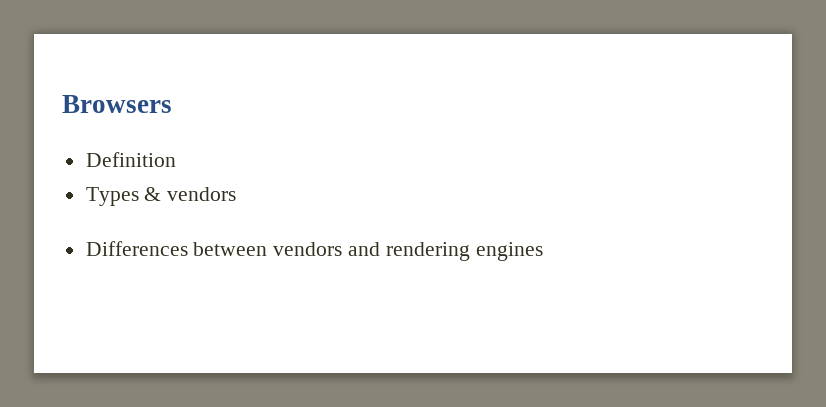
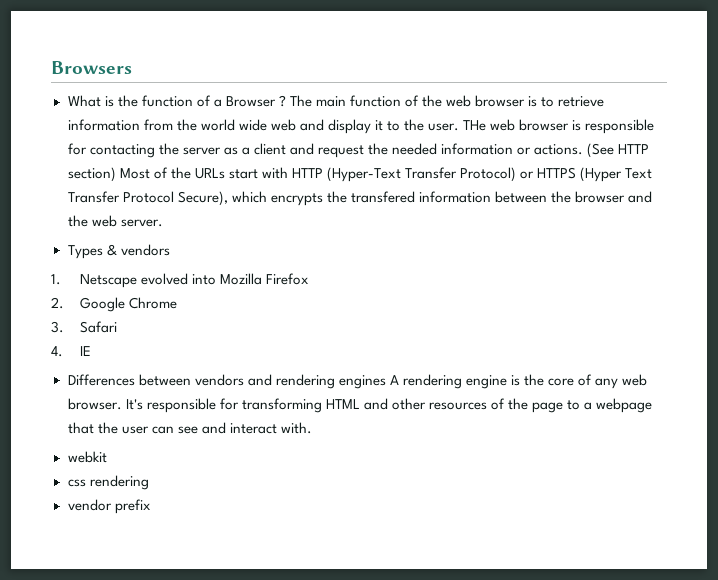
- Definition
+ What is the function of a Browser ? The main function of the web browser is to retrieve information from the world wide web and display it to the user. THe web browser is responsible for contacting the server as a client and request the needed information or actions. (See HTTP section) Most of the URLs start with HTTP (Hyper-Text Transfer Protocol) or HTTPS (Hyper Text Transfer Protocol Secure), which encrypts the transfered information between the browser and the web server.
  Types & vendors
+ 1. Netscape evolved into Mozilla Firefox
+ 2. Google Chrome
+ 3. Safari
+ 4. IE
- Differences between vendors and rendering engines
+ Differences between vendors and rendering engines A rendering engine is the core of any web browser. It's responsible for transforming HTML and other resources of the page to a webpage that the user can see and interact with.
+ webkit
+ css rendering
+ vendor prefix

